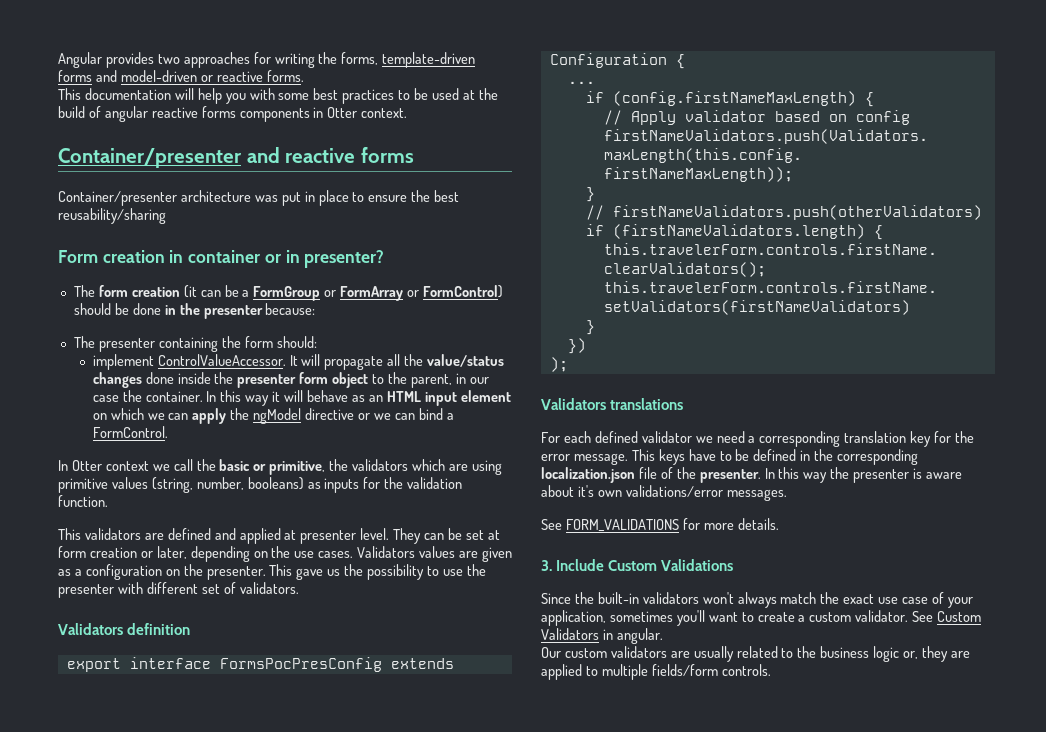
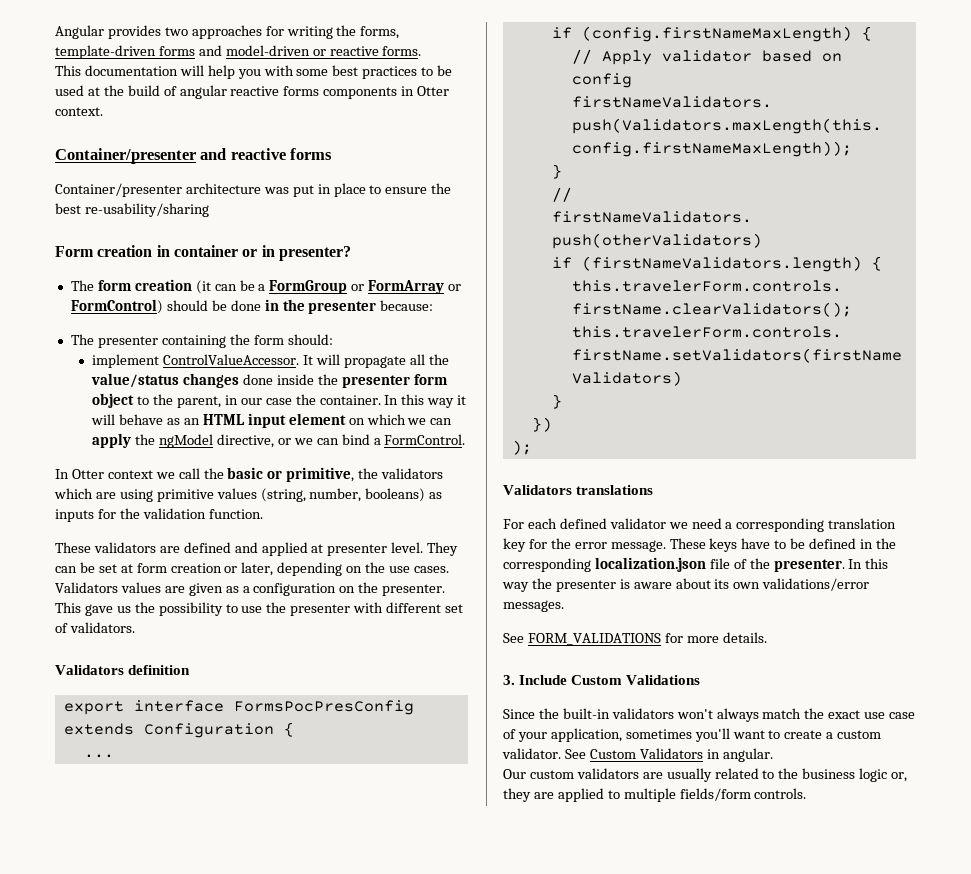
- Container/presenter architecture was put in place to ensure the best reusability/sharing
+ Container/presenter architecture was put in place to ensure the best re-usability/sharing
- In this way it will behave as an HTML input element on which we can apply the ngModel directive or we can bind a FormControl.
+ In this way it will behave as an HTML input element on which we can apply the ngModel directive, or we can bind a FormControl.
- This validators are defined and applied at presenter level.
+ These validators are defined and applied at presenter level.
- This keys have to be defined in the corresponding localization.json file of the presenter.
+ These keys have to be defined in the corresponding localization.json file of the presenter.
- In this way the presenter is aware about it's own validations/error messages.
+ In this way the presenter is aware about its own validations/error messages.

